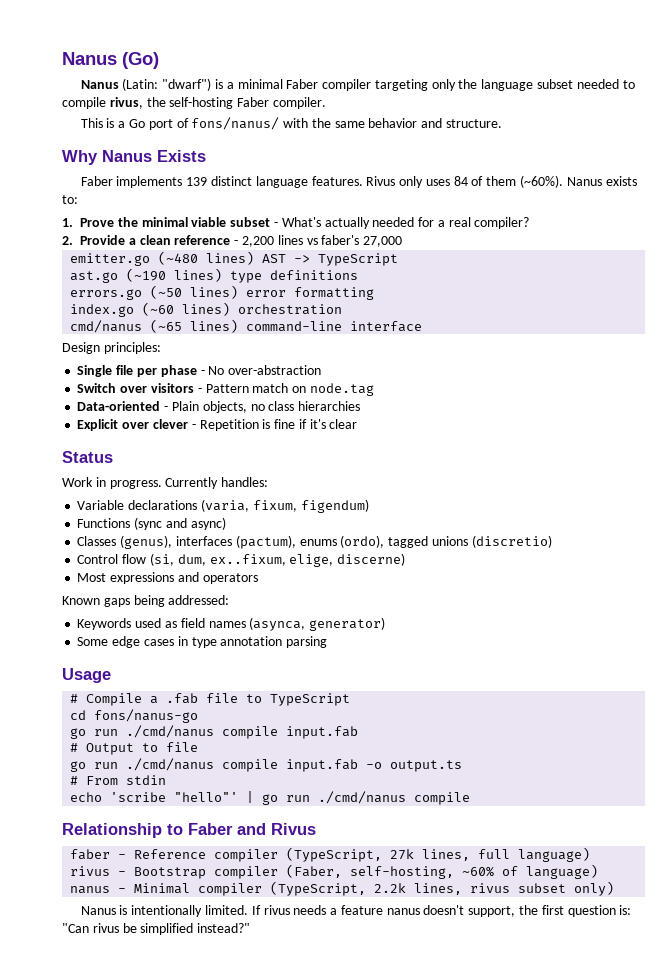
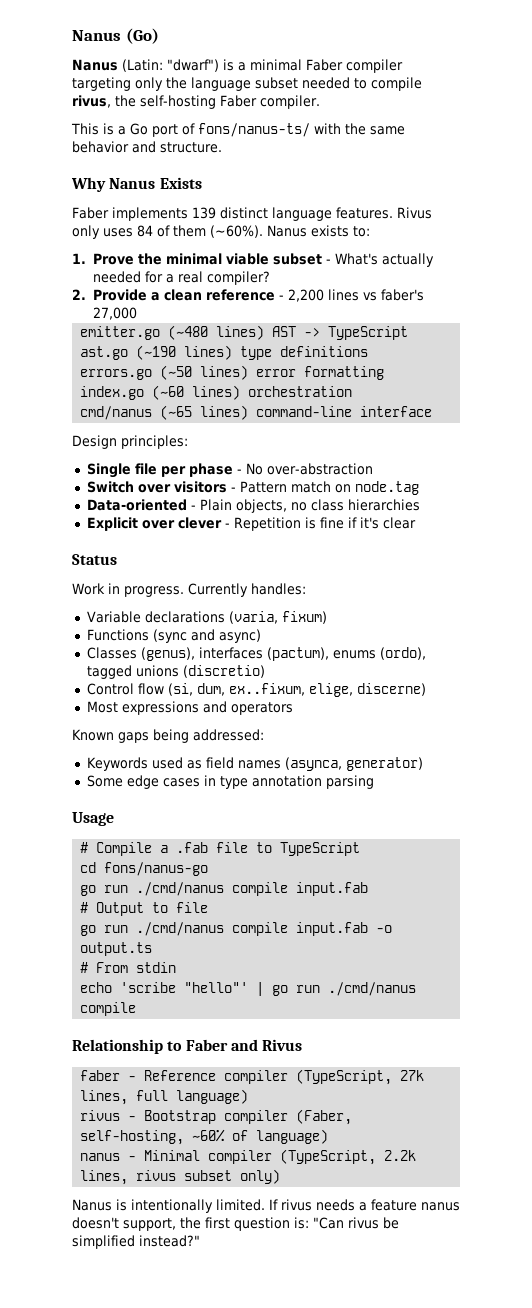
- This is a Go port of fons/nanus/ with the same behavior and structure.
+ This is a Go port of fons/nanus-ts/ with the same behavior and structure.
- Variable declarations (varia, fixum, figendum)
+ Variable declarations (varia, fixum)

